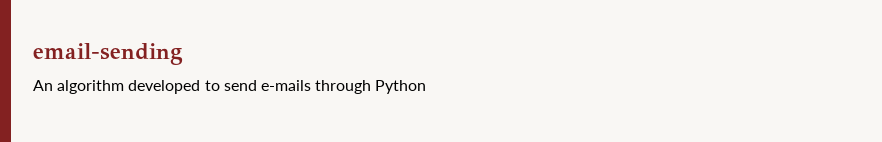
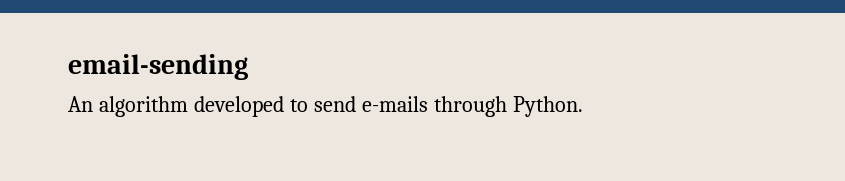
- An algorithm developed to send e-mails through Python
+ An algorithm developed to send e-mails through Python.

